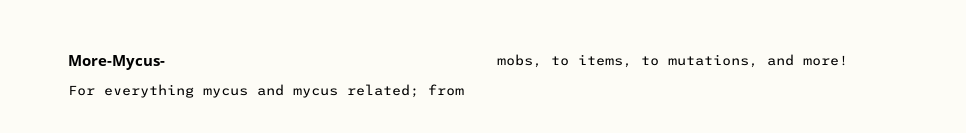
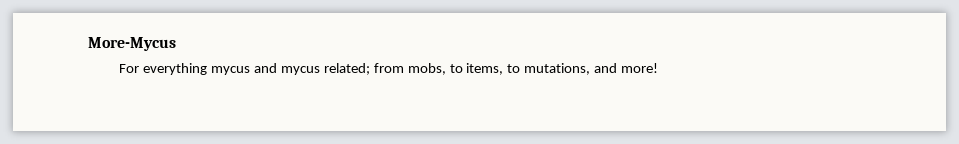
- More-Mycus-
+ More-Mycus

